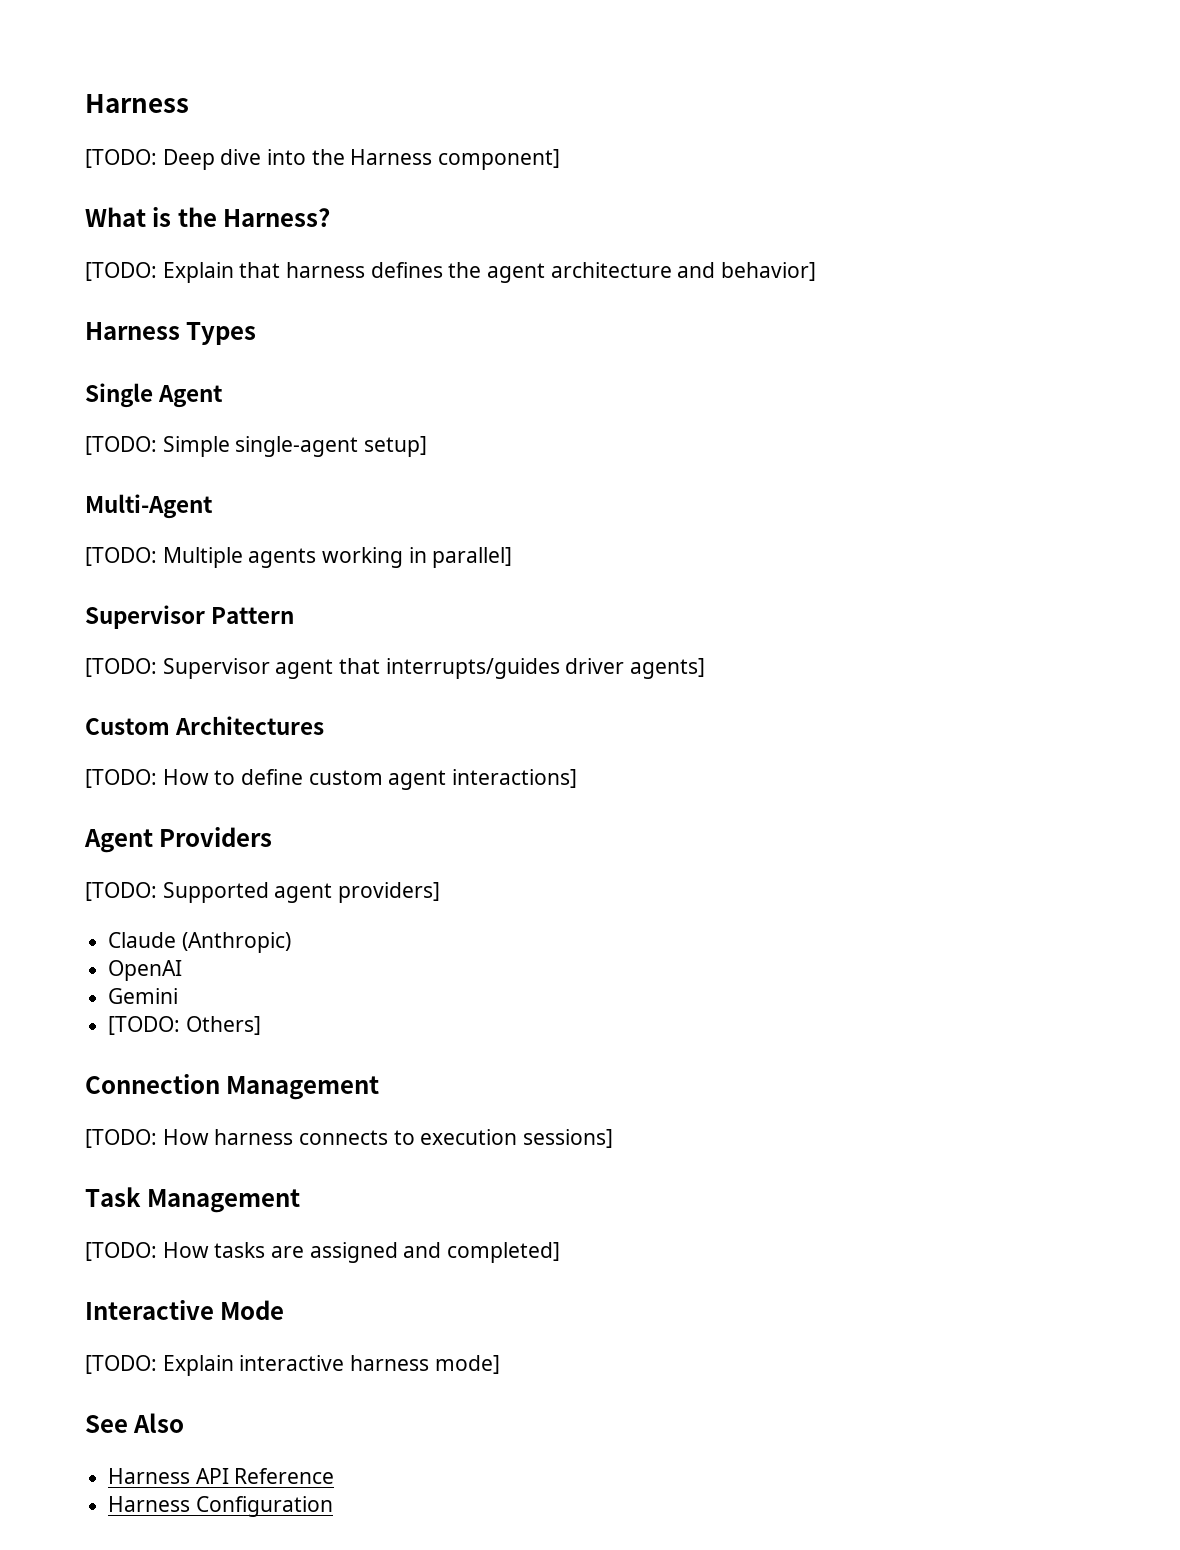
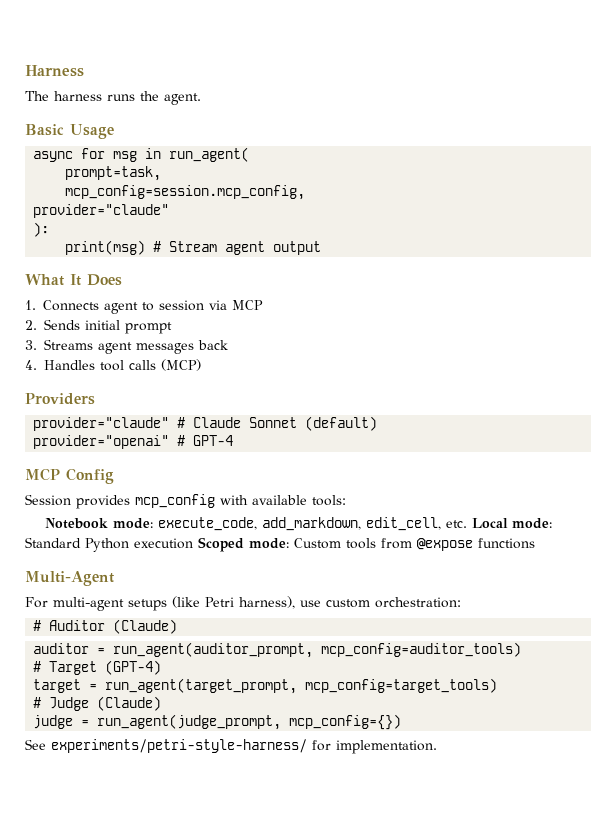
- [TODO: Deep dive into the Harness component]
- What is the Harness?
- [TODO: Explain that harness defines the agent architecture and behavior]
- Harness Types
- Single Agent
- [TODO: Simple single-agent setup]
+ The harness runs the agent.
+ Basic Usage
+ async for msg in run_agent(
+ prompt=task,
+ mcp_config=session.mcp_config,
+ provider="claude"
+ ):
+ print(msg) # Stream agent output
+ What It Does
+ 1. Connects agent to session via MCP
+ 2. Sends initial prompt
+ 3. Streams agent messages back
+ 4. Handles tool calls (MCP)
+ Providers
+ provider="claude" # Claude Sonnet (default)
+ provider="openai" # GPT-4
+ MCP Config
+ Session provides mcp_config with available tools:
+ Notebook mode: execute_code, add_markdown, edit_cell, etc. Local mode: Standard Python execution Scoped mode: Custom tools from @expose functions
  Multi-Agent
- [TODO: Multiple agents working in parallel]
- Supervisor Pattern
- [TODO: Supervisor agent that interrupts/guides driver agents]
- Custom Architectures
- [TODO: How to define custom agent interactions]
- Agent Providers
- [TODO: Supported agent providers]
- Claude (Anthropic)
- OpenAI
- Gemini
- [TODO: Others]
- Connection Management
- [TODO: How harness connects to execution sessions]
- Task Management
- [TODO: How tasks are assigned and completed]
- Interactive Mode
- [TODO: Explain interactive harness mode]
- See Also
- Harness API Reference
- Harness Configuration
+ For multi-agent setups (like Petri harness), use custom orchestration:
+ # Auditor (Claude)
+ auditor = run_agent(auditor_prompt, mcp_config=auditor_tools)
+ # Target (GPT-4)
+ target = run_agent(target_prompt, mcp_config=target_tools)
+ # Judge (Claude)
+ judge = run_agent(judge_prompt, mcp_config={})
+ See experiments/petri-style-harness/ for implementation.

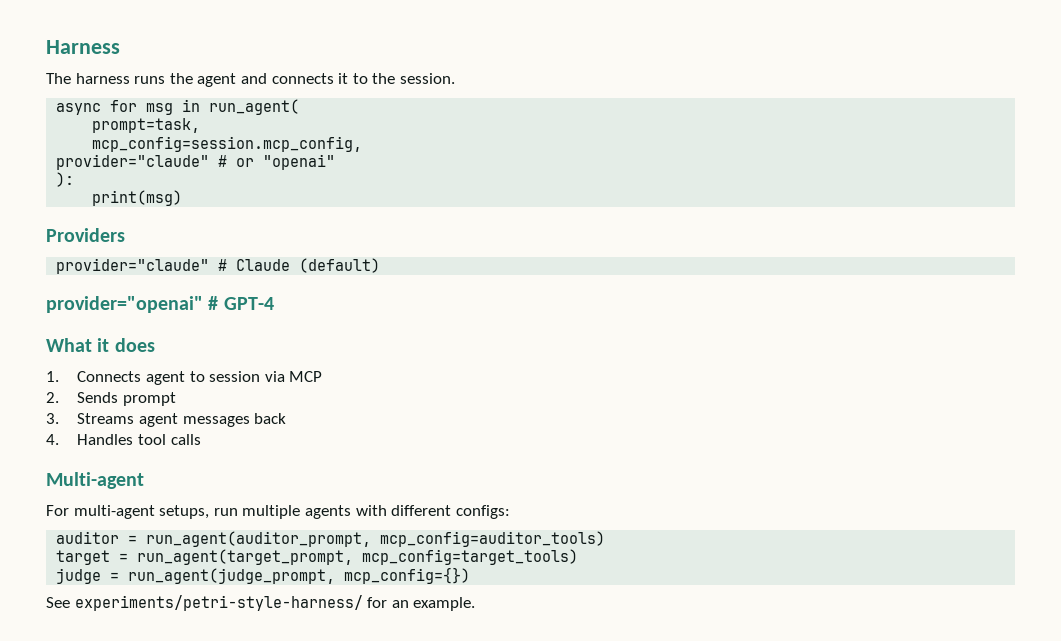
- The harness runs the agent.
- Basic Usage
+ The harness runs the agent and connects it to the session.
  mcp_config=session.mcp_config,
- provider="claude"
+ provider="claude" # or "openai"
- print(msg) # Stream agent output
+ print(msg)
+ Providers
+ provider="claude" # Claude (default)
+ provider="openai" # GPT-4
- What It Does
+ What it does
- 2. Sends initial prompt
+ 2. Sends prompt
- 4. Handles tool calls (MCP)
- Providers
- provider="claude" # Claude Sonnet (default)
- provider="openai" # GPT-4
- MCP Config
- Session provides mcp_config with available tools:
- Notebook mode: execute_code, add_markdown, edit_cell, etc. Local mode: Standard Python execution Scoped mode: Custom tools from @expose functions
- Multi-Agent
- For multi-agent setups (like Petri harness), use custom orchestration:
- # Auditor (Claude)
+ 4. Handles tool calls
+ Multi-agent
+ For multi-agent setups, run multiple agents with different configs:
- # Target (GPT-4)
- # Judge (Claude)
- See experiments/petri-style-harness/ for implementation.
+ See experiments/petri-style-harness/ for an example.

